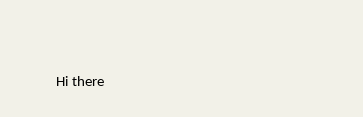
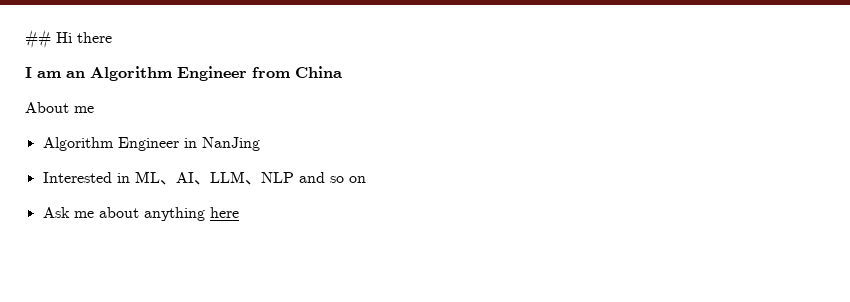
- Hi there
+ ## Hi there
+ I am an Algorithm Engineer from China
+ About me
+ Algorithm Engineer in NanJing
+ Interested in ML、AI、LLM、NLP and so on
+ Ask me about anything here

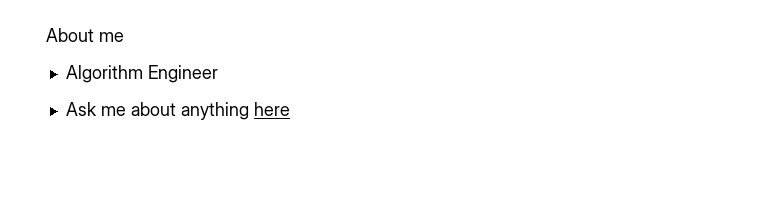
- ## Hi there
- I am an Algorithm Engineer from China
  About me
- Algorithm Engineer in NanJing
- Interested in ML、AI、LLM、NLP and so on
+ Algorithm Engineer

